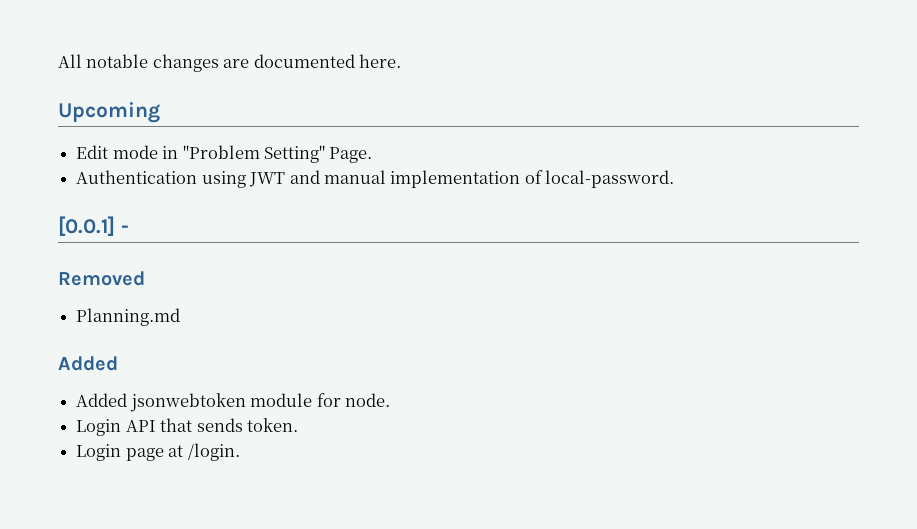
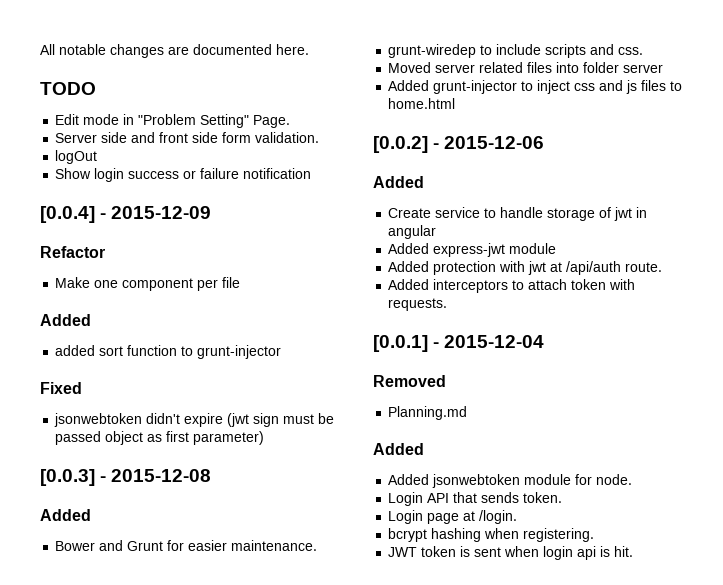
- Upcoming
+ TODO
- Authentication using JWT and manual implementation of local-password.
+ Server side and front side form validation.
+ logOut
+ Show login success or failure notification
+ [0.0.4] - 2015-12-09
+ Refactor
+ Make one component per file
+ Added
+ added sort function to grunt-injector
+ Fixed
+ jsonwebtoken didn't expire (jwt sign must be passed object as first parameter)
+ [0.0.3] - 2015-12-08
+ Added
+ Bower and Grunt for easier maintenance.
+ grunt-wiredep to include scripts and css.
+ Moved server related files into folder server
+ Added grunt-injector to inject css and js files to home.html
+ [0.0.2] - 2015-12-06
+ Added
+ Create service to handle storage of jwt in angular
+ Added express-jwt module
+ Added protection with jwt at /api/auth route.
+ Added interceptors to attach token with requests.
- [0.0.1] -
+ [0.0.1] - 2015-12-04
+ bcrypt hashing when registering.
+ JWT token is sent when login api is hit.

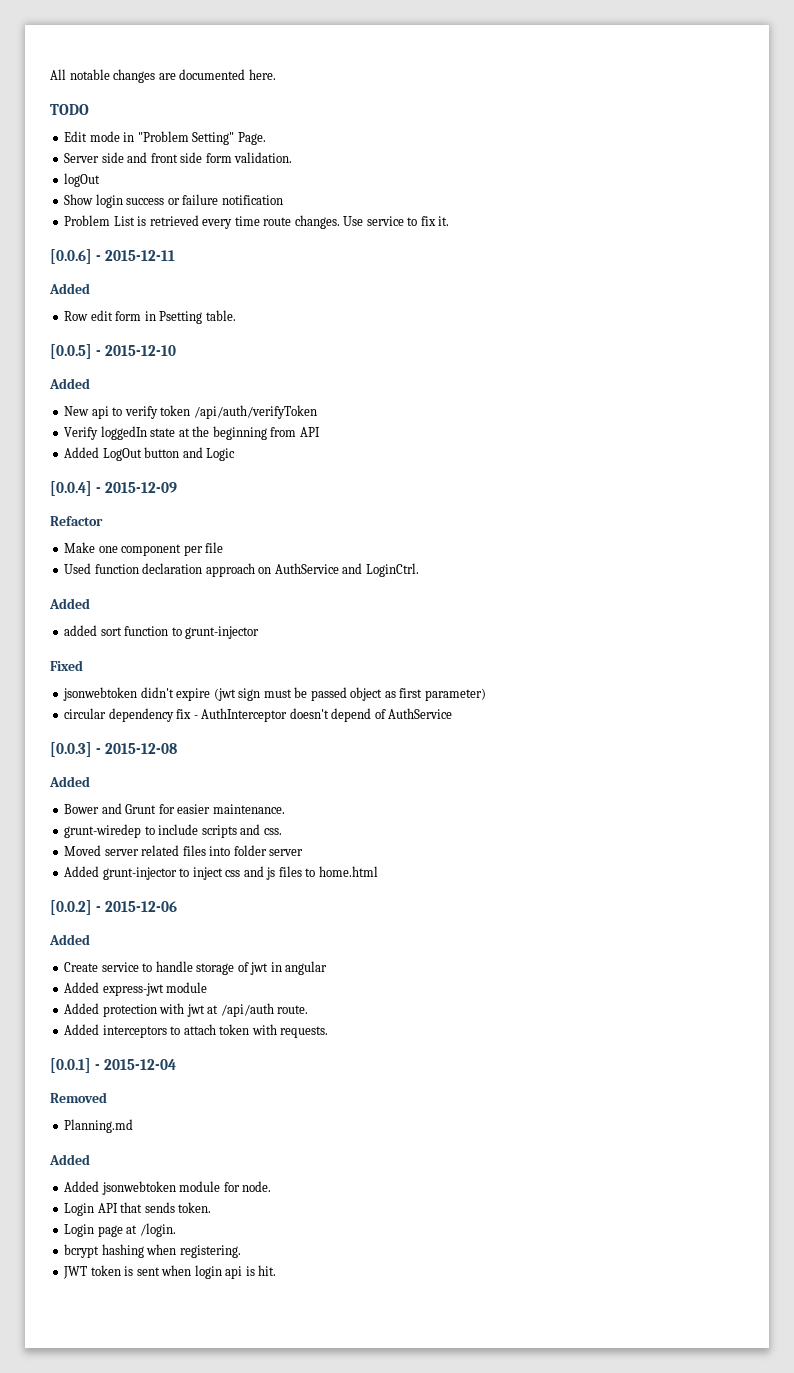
+ Problem List is retrieved every time route changes. Use service to fix it.
+ [0.0.6] - 2015-12-11
+ Added
+ Row edit form in Psetting table.
+ [0.0.5] - 2015-12-10
+ Added
+ New api to verify token /api/auth/verifyToken
+ Verify loggedIn state at the beginning from API
+ Added LogOut button and Logic
+ Used function declaration approach on AuthService and LoginCtrl.
+ circular dependency fix - AuthInterceptor doesn't depend of AuthService

